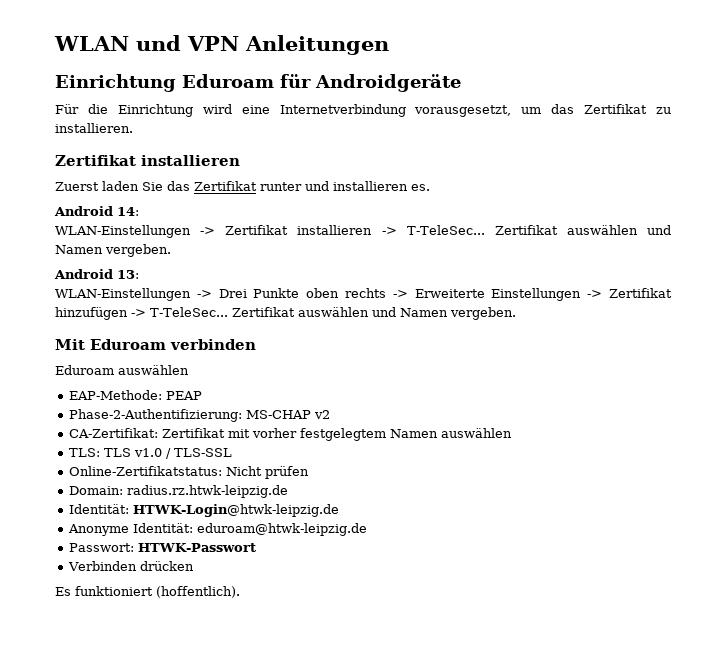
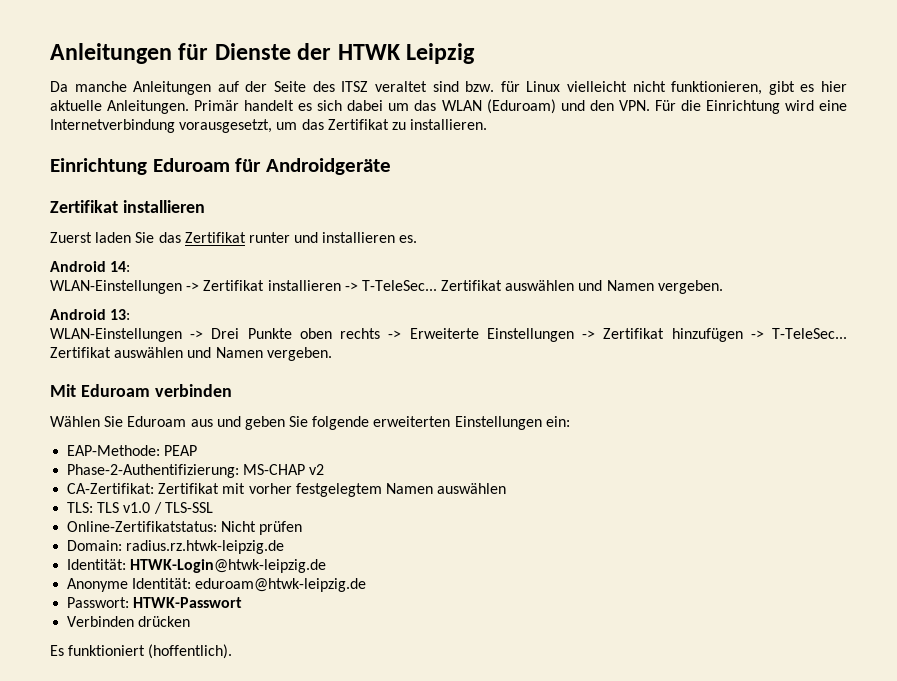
- WLAN und VPN Anleitungen
- Einrichtung Eduroam für Androidgeräte
- Für die Einrichtung wird eine Internetverbindung vorausgesetzt, um das Zertifikat zu installieren.
+ Anleitungen für Dienste der HTWK Leipzig
+ Da manche Anleitungen auf der Seite des ITSZ veraltet sind bzw. für Linux vielleicht nicht funktionieren, gibt es hier aktuelle Anleitungen. Primär handelt es sich dabei um das WLAN (Eduroam) und den VPN. Für die Einrichtung wird eine Internetverbindung vorausgesetzt, um das Zertifikat zu installieren.
+ Einrichtung Eduroam für Androidgeräte
- Eduroam auswählen
+ Wählen Sie Eduroam aus und geben Sie folgende erweiterten Einstellungen ein:

